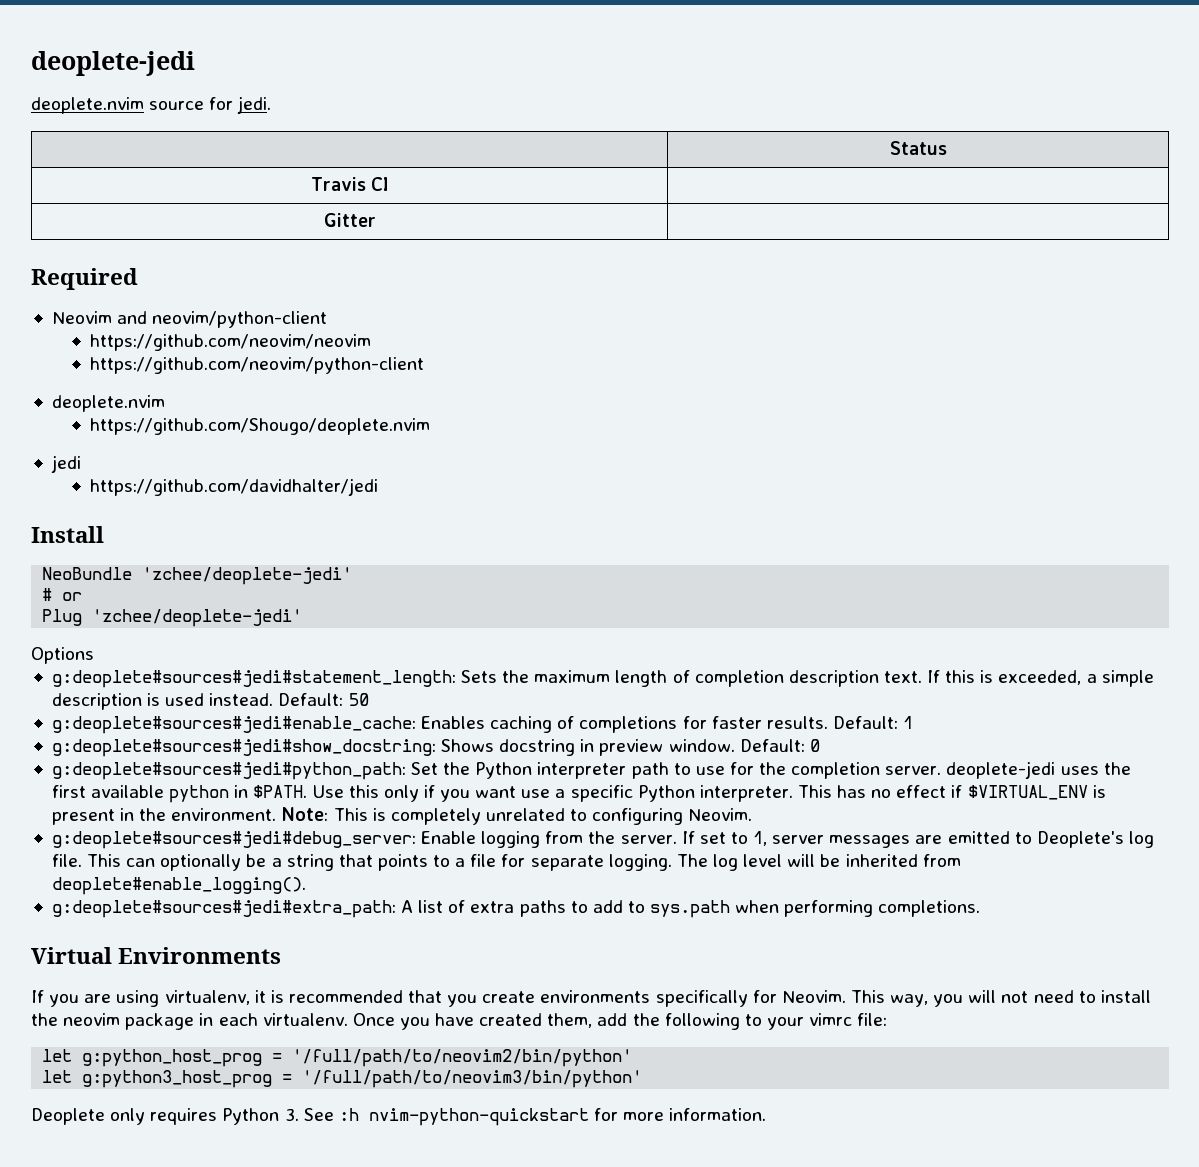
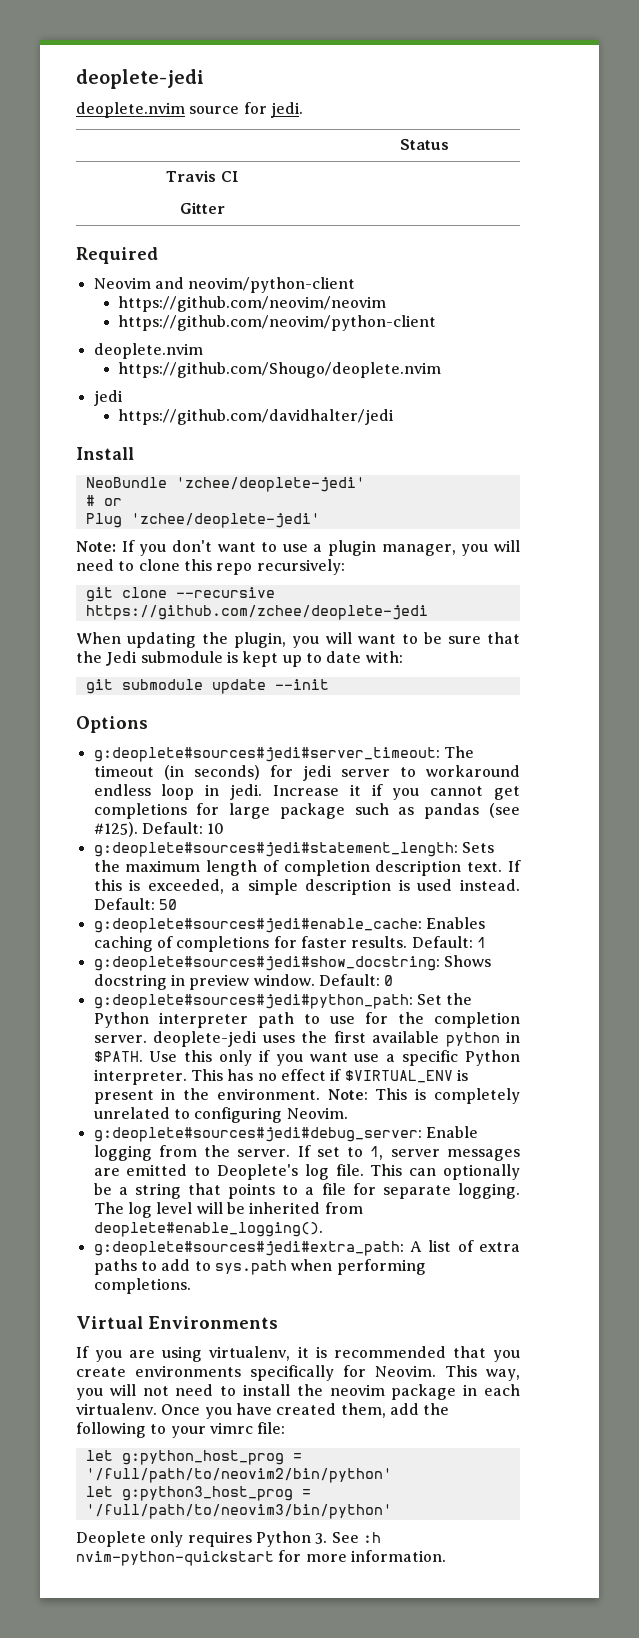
+ Note: If you don't want to use a plugin manager, you will need to clone this repo recursively:
+ git clone --recursive https://github.com/zchee/deoplete-jedi
+ When updating the plugin, you will want to be sure that the Jedi submodule is kept up to date with:
+ git submodule update --init
  Options
+ g:deoplete#sources#jedi#server_timeout: The timeout (in seconds) for jedi server to workaround endless loop in jedi. Increase it if you cannot get completions for large package such as pandas (see #125). Default: 10

